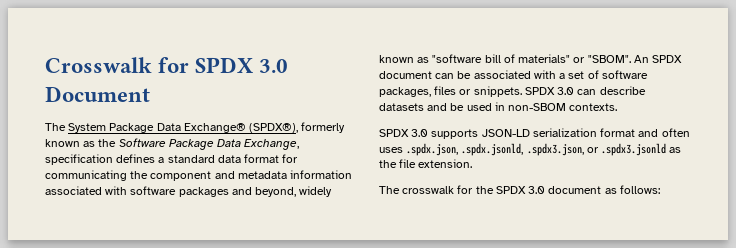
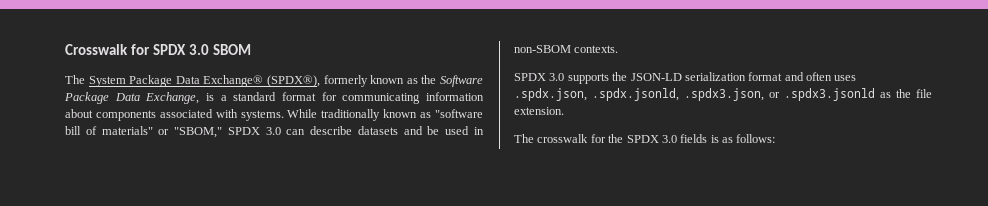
- Crosswalk for SPDX 3.0 Document
+ Crosswalk for SPDX 3.0 SBOM
- The System Package Data Exchange® (SPDX®), formerly known as the Software Package Data Exchange, specification defines a standard data format for communicating the component and metadata information associated with software packages and beyond, widely known as "software bill of materials" or "SBOM". An SPDX document can be associated with a set of software packages, files or snippets. SPDX 3.0 can describe datasets and be used in non-SBOM contexts.
+ The System Package Data Exchange® (SPDX®), formerly known as the Software Package Data Exchange, is a standard format for communicating information about components associated with systems. While traditionally known as "software bill of materials" or "SBOM," SPDX 3.0 can describe datasets and be used in non-SBOM contexts.
- SPDX 3.0 supports JSON-LD serialization format and often uses .spdx.json, .spdx.jsonld, .spdx3.json, or .spdx3.jsonld as the file extension.
+ SPDX 3.0 supports the JSON-LD serialization format and often uses .spdx.json, .spdx.jsonld, .spdx3.json, or .spdx3.jsonld as the file extension.
- The crosswalk for the SPDX 3.0 document as follows:
+ The crosswalk for the SPDX 3.0 fields is as follows:

